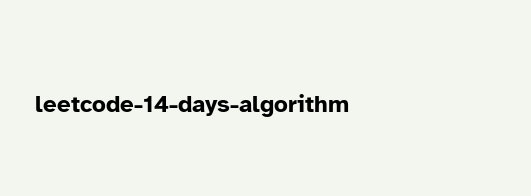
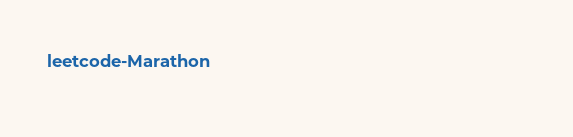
- leetcode-14-days-algorithm
+ leetcode-Marathon

